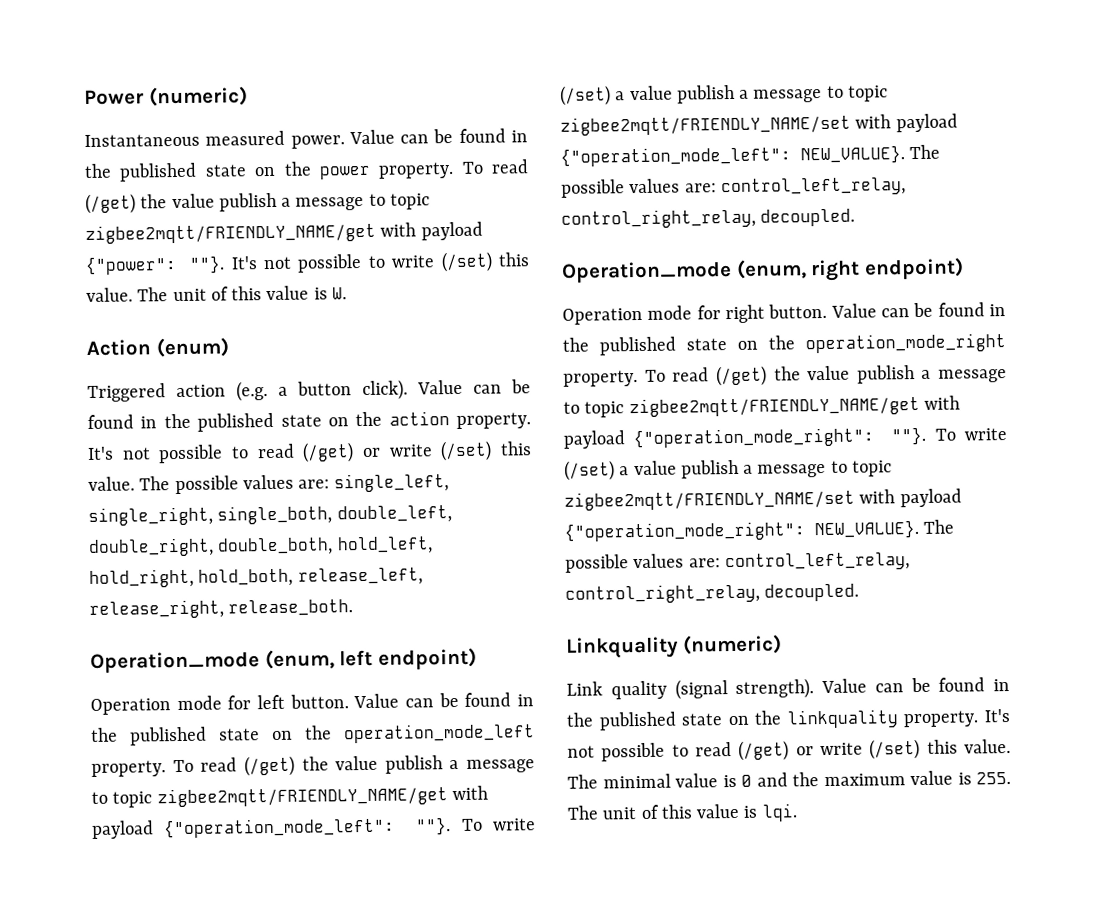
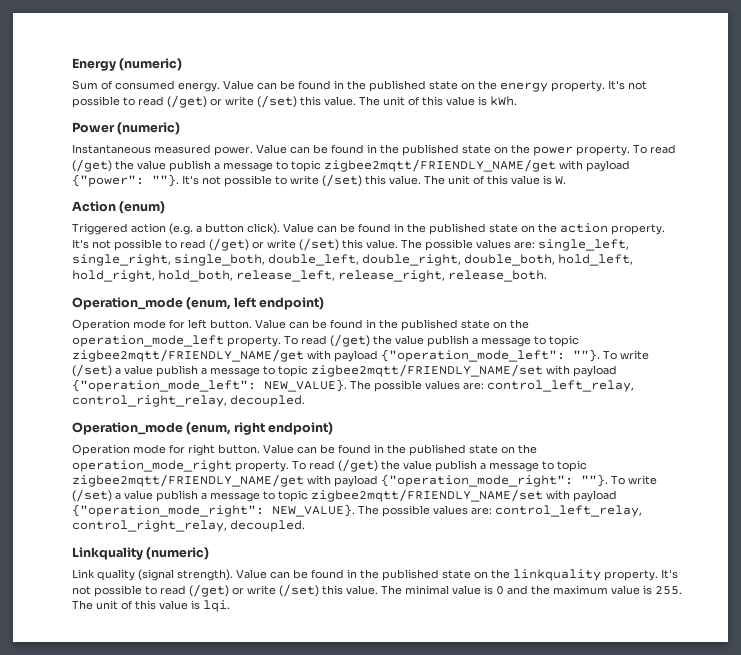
+ Energy (numeric)
+ Sum of consumed energy. Value can be found in the published state on the energy property. It's not possible to read (/get) or write (/set) this value. The unit of this value is kWh.

